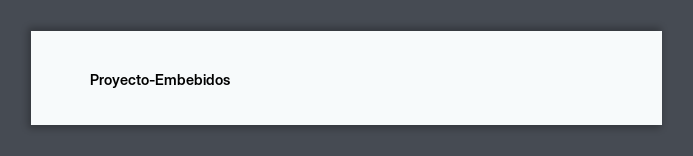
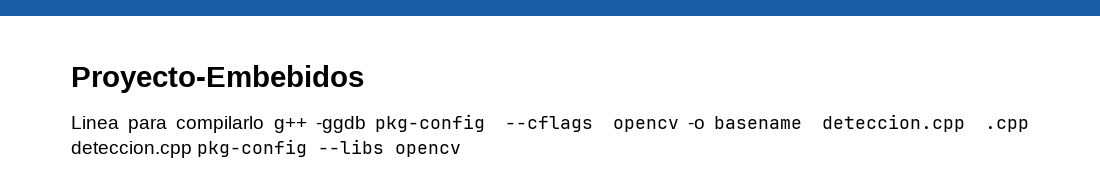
+ Linea para compilarlo g++ -ggdb pkg-config --cflags opencv -o basename deteccion.cpp .cpp deteccion.cpp pkg-config --libs opencv

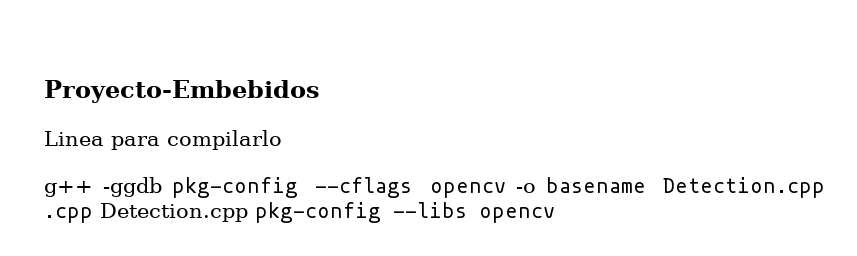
- Linea para compilarlo g++ -ggdb pkg-config --cflags opencv -o basename deteccion.cpp .cpp deteccion.cpp pkg-config --libs opencv
+ Linea para compilarlo
+ g++ -ggdb pkg-config --cflags opencv -o basename Detection.cpp .cpp Detection.cpp pkg-config --libs opencv

